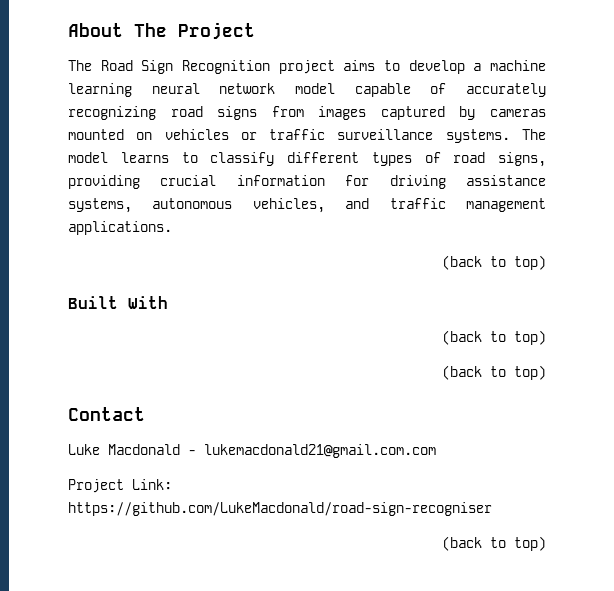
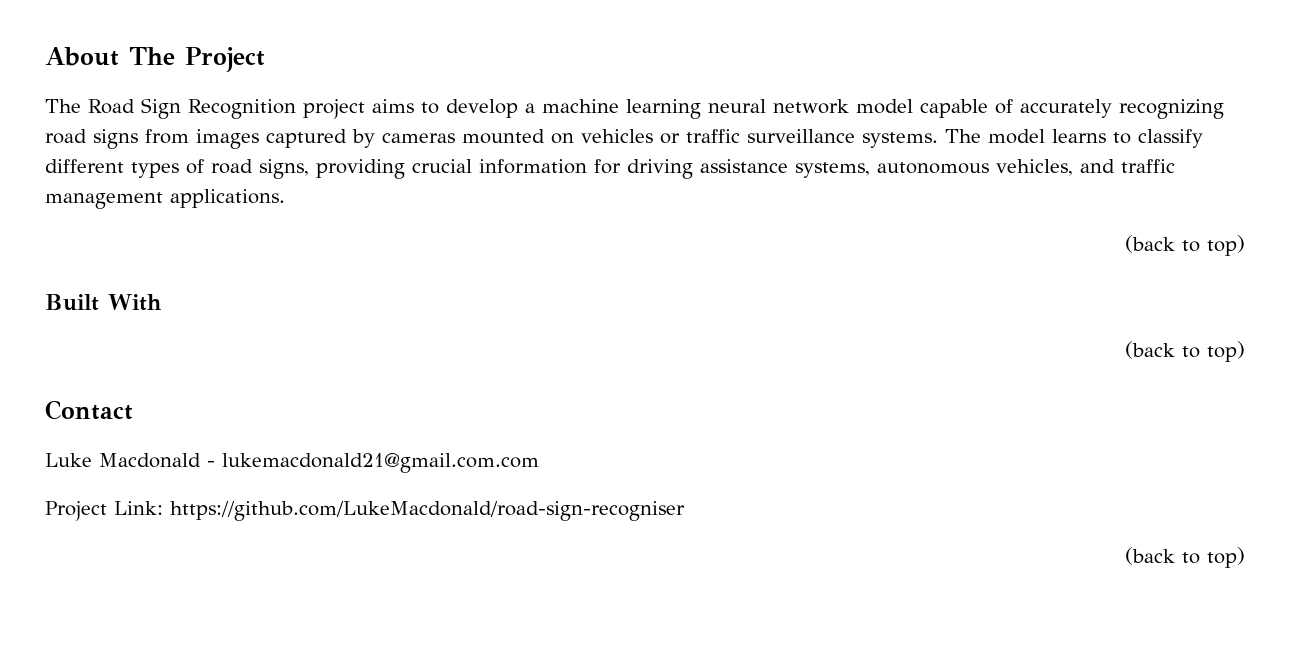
  Built With
- (back to top)

